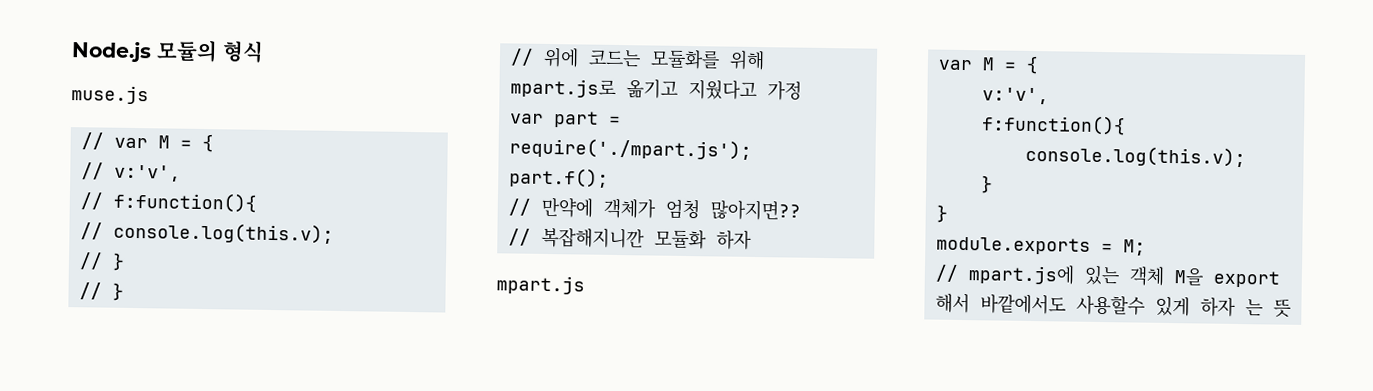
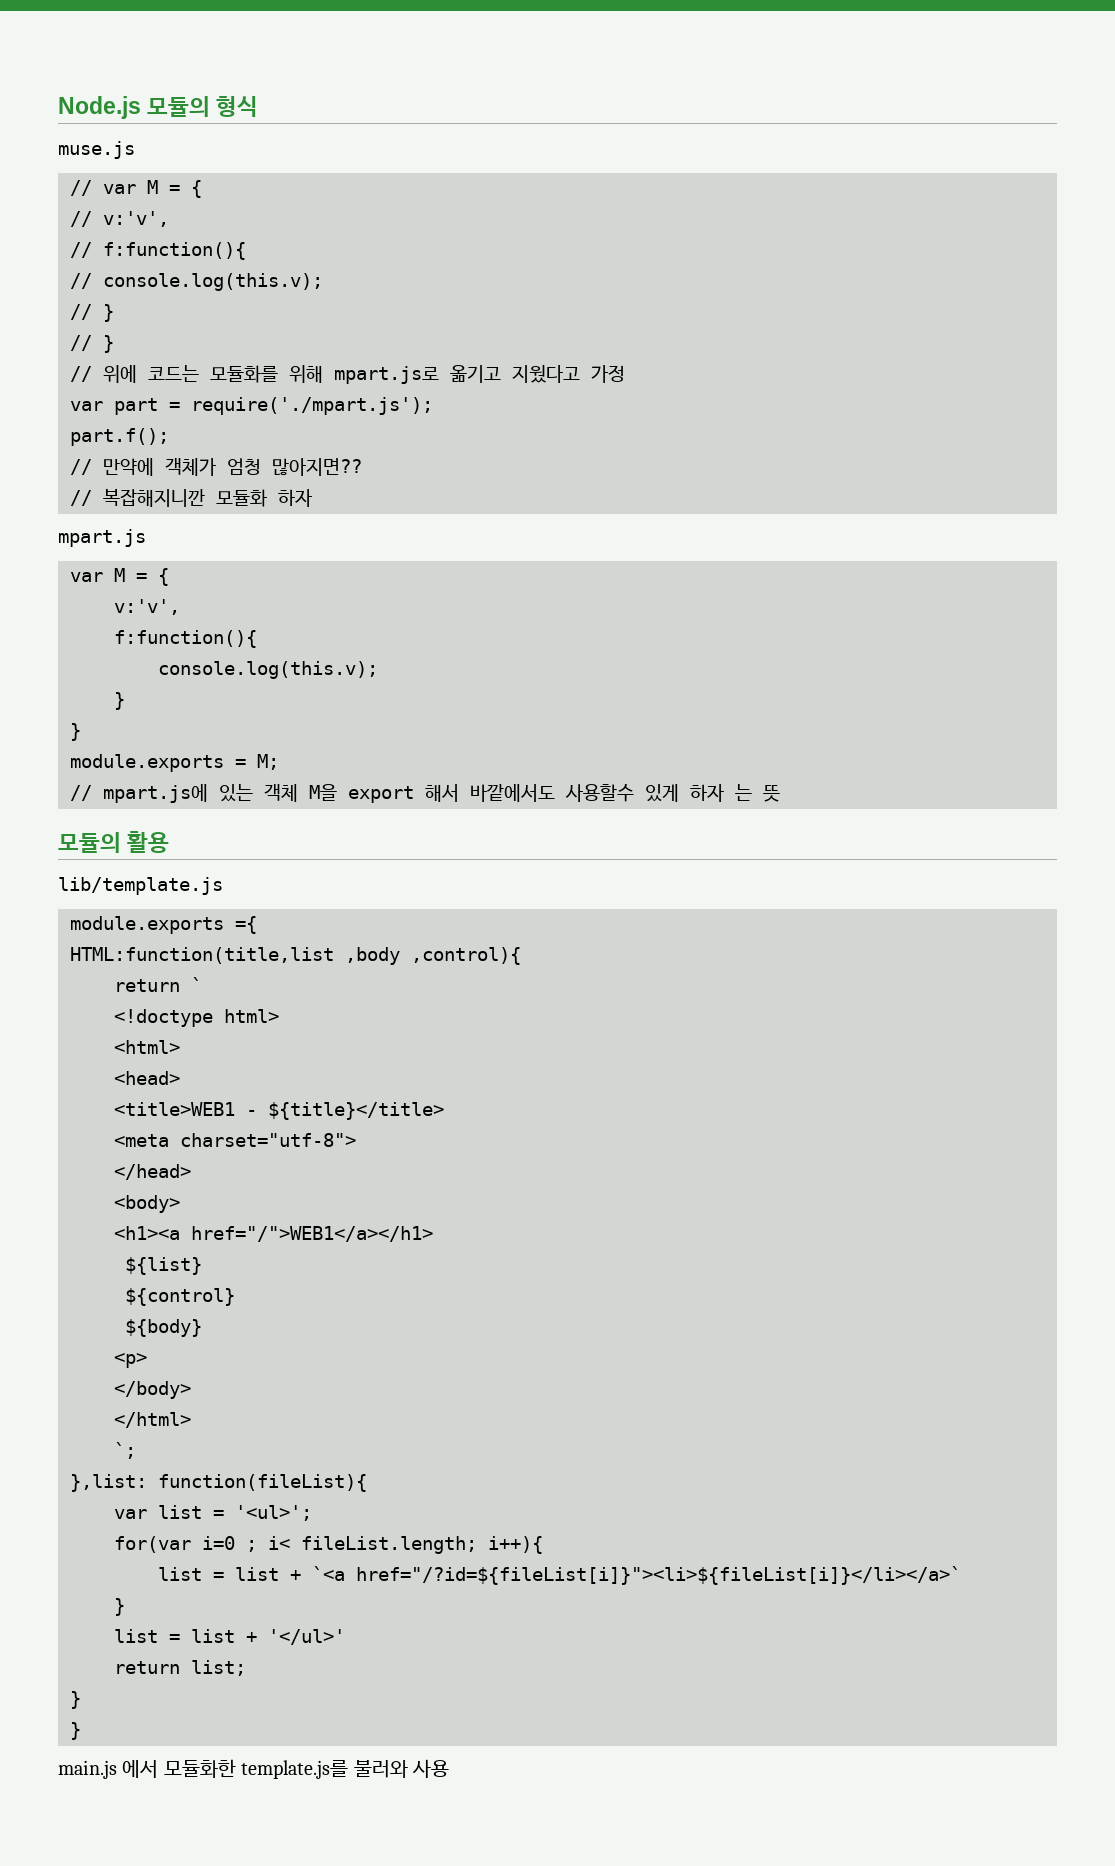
+ 모듈의 활용
+ lib/template.js
+ module.exports ={
+ HTML:function(title,list ,body ,control){
+ return `
+ <!doctype html>
+ <html>
+ <head>
+ <title>WEB1 - ${title}</title>
+ <meta charset="utf-8">
+ </head>
+ <body>
+ <h1><a href="/">WEB1</a></h1>
+ ${list}
+ ${control}
+ ${body}
+ <p>
+ </body>
+ </html>
+ `;
+ },list: function(fileList){
+ var list = '<ul>';
+ for(var i=0 ; i< fileList.length; i++){
+ list = list + `<a href="/?id=${fileList[i]}"><li>${fileList[i]}</li></a>`
+ }
+ list = list + '</ul>'
+ return list;
+ }
+ }
+ main.js 에서 모듈화한 template.js를 불러와 사용

